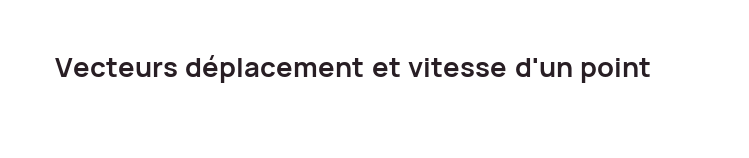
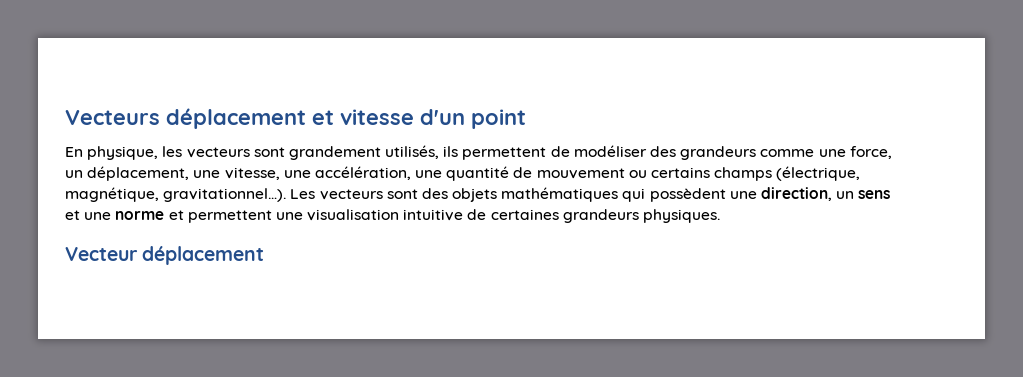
+ En physique, les vecteurs sont grandement utilisés, ils permettent de modéliser des grandeurs comme une force, un déplacement, une vitesse, une accélération, une quantité de mouvement ou certains champs (électrique, magnétique, gravitationnel…). Les vecteurs sont des objets mathématiques qui possèdent une direction, un sens et une norme et permettent une visualisation intuitive de certaines grandeurs physiques.
+ Vecteur déplacement

